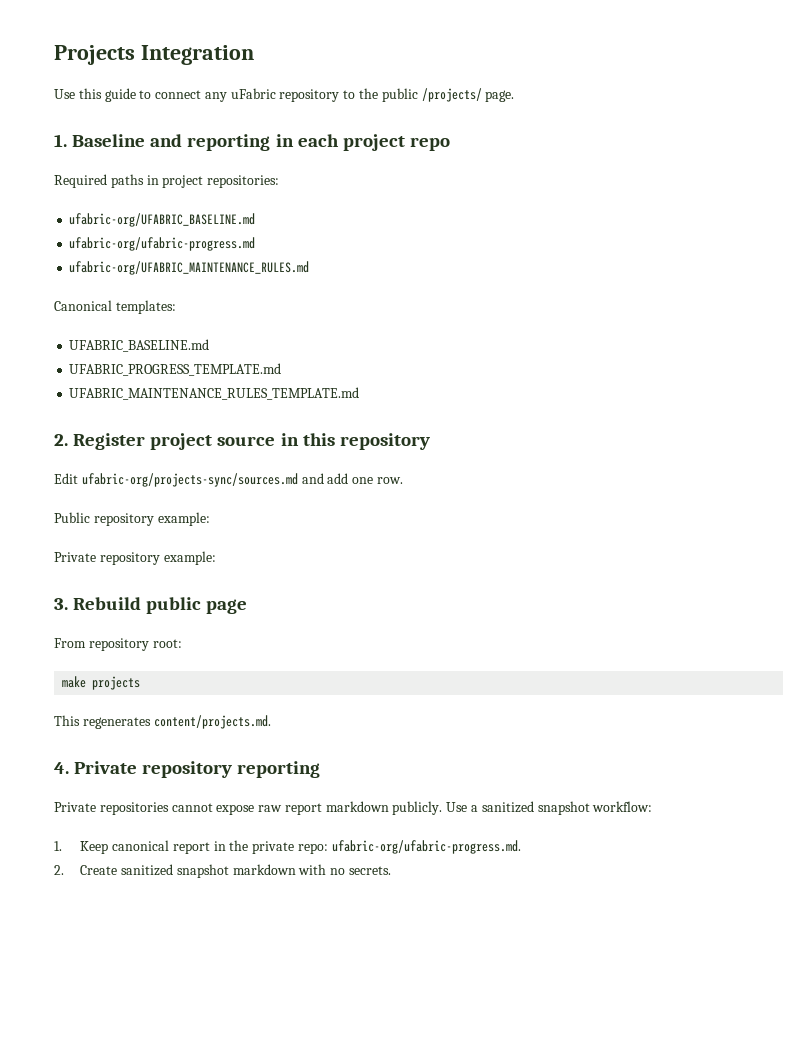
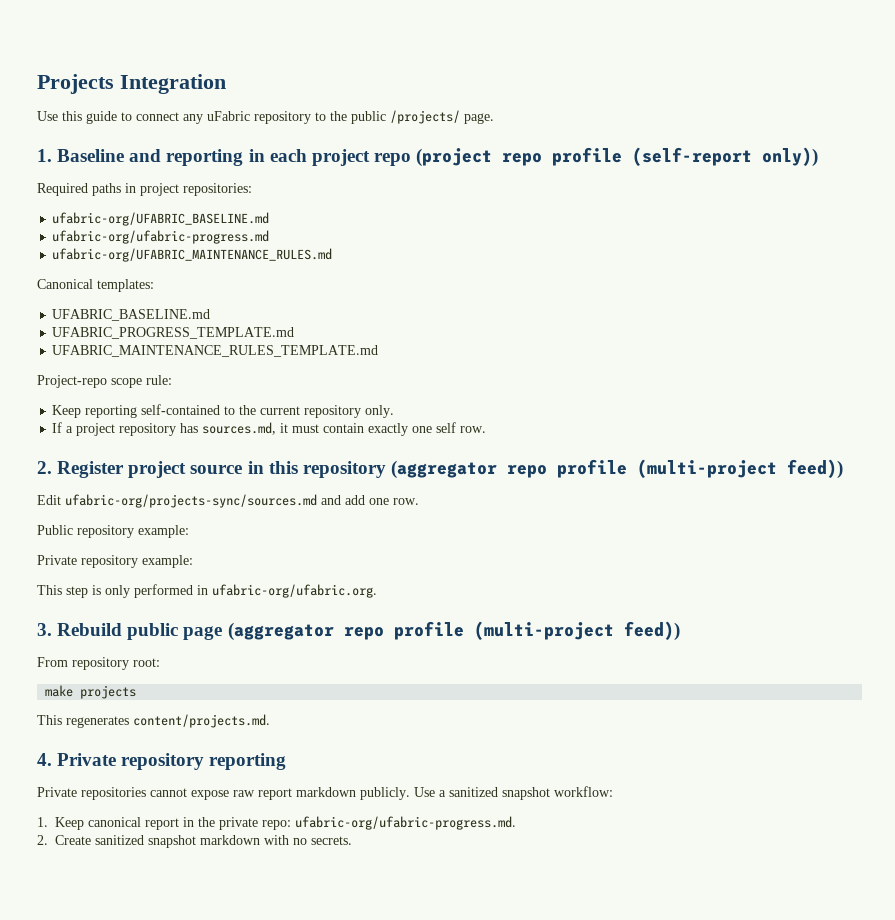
- 1. Baseline and reporting in each project repo
+ 1. Baseline and reporting in each project repo (project repo profile (self-report only))
+ Project-repo scope rule:
+ Keep reporting self-contained to the current repository only.
+ If a project repository has sources.md, it must contain exactly one self row.
- 2. Register project source in this repository
+ 2. Register project source in this repository (aggregator repo profile (multi-project feed))
+ This step is only performed in ufabric-org/ufabric.org.
- 3. Rebuild public page
+ 3. Rebuild public page (aggregator repo profile (multi-project feed))

